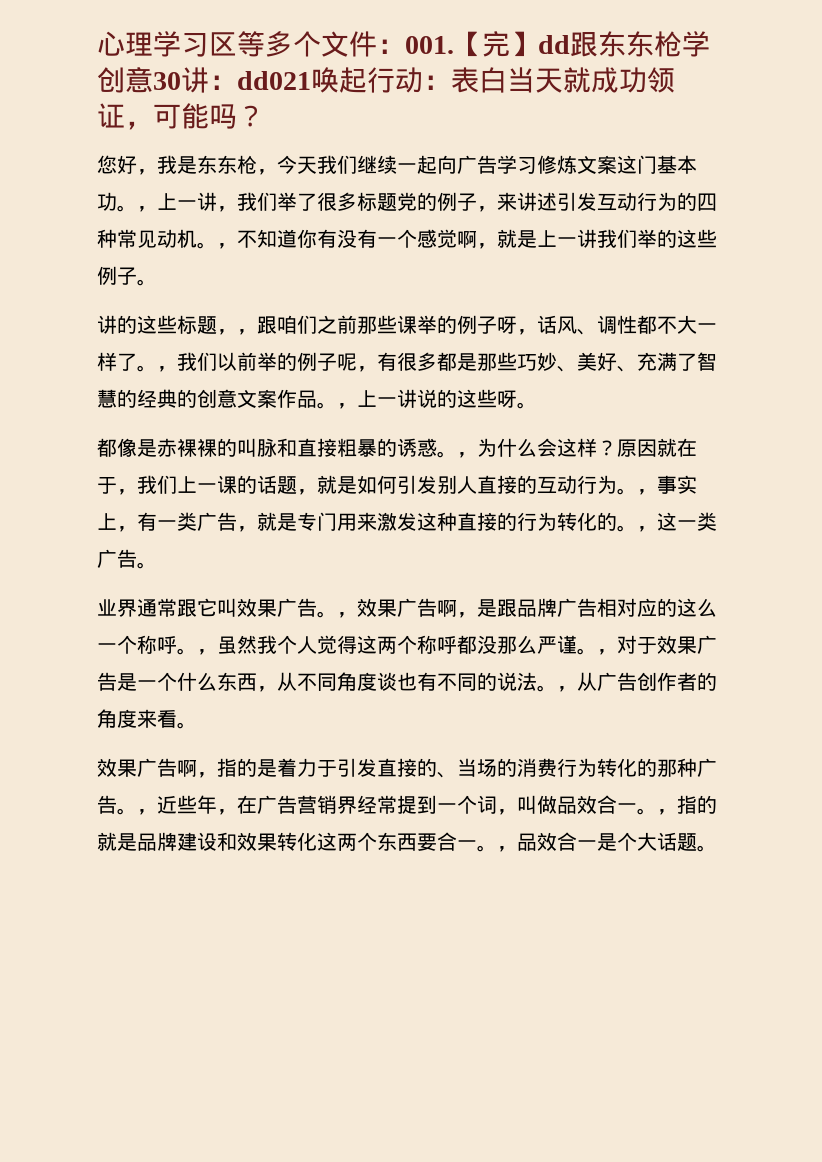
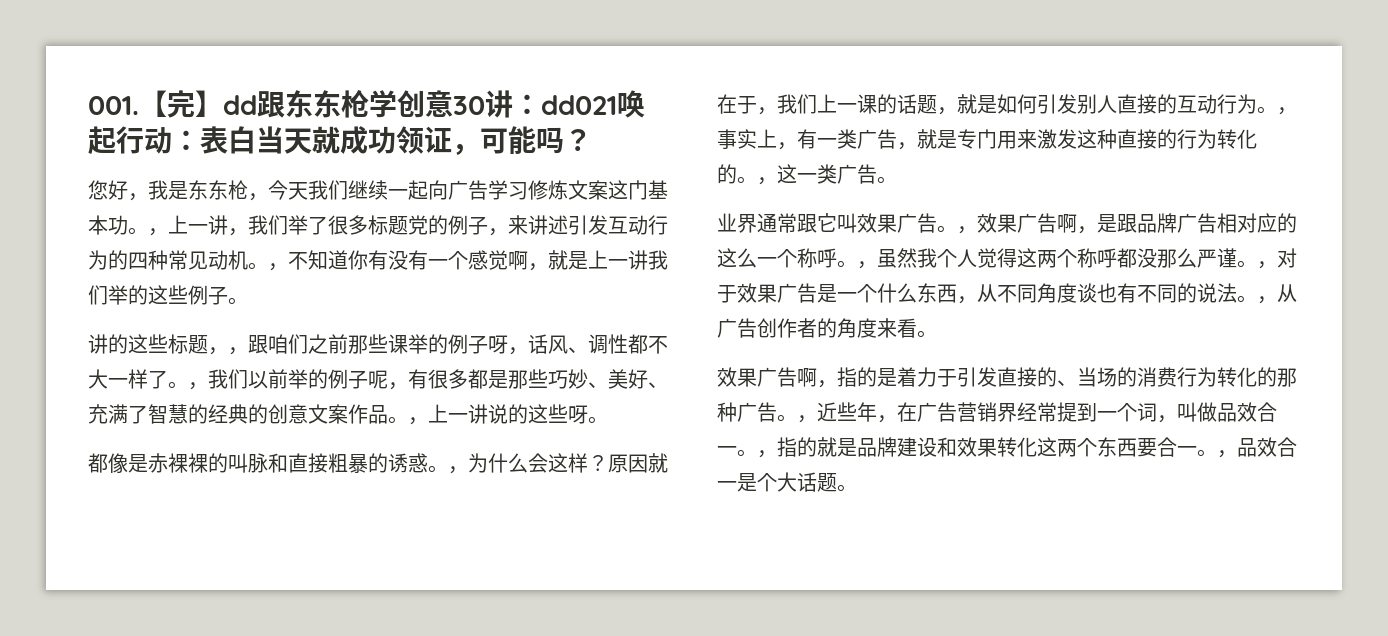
- 心理学习区等多个文件：001.【完】dd跟东东枪学创意30讲：dd021唤起行动：表白当天就成功领证，可能吗？
+ 001.【完】dd跟东东枪学创意30讲：dd021唤起行动：表白当天就成功领证，可能吗？

